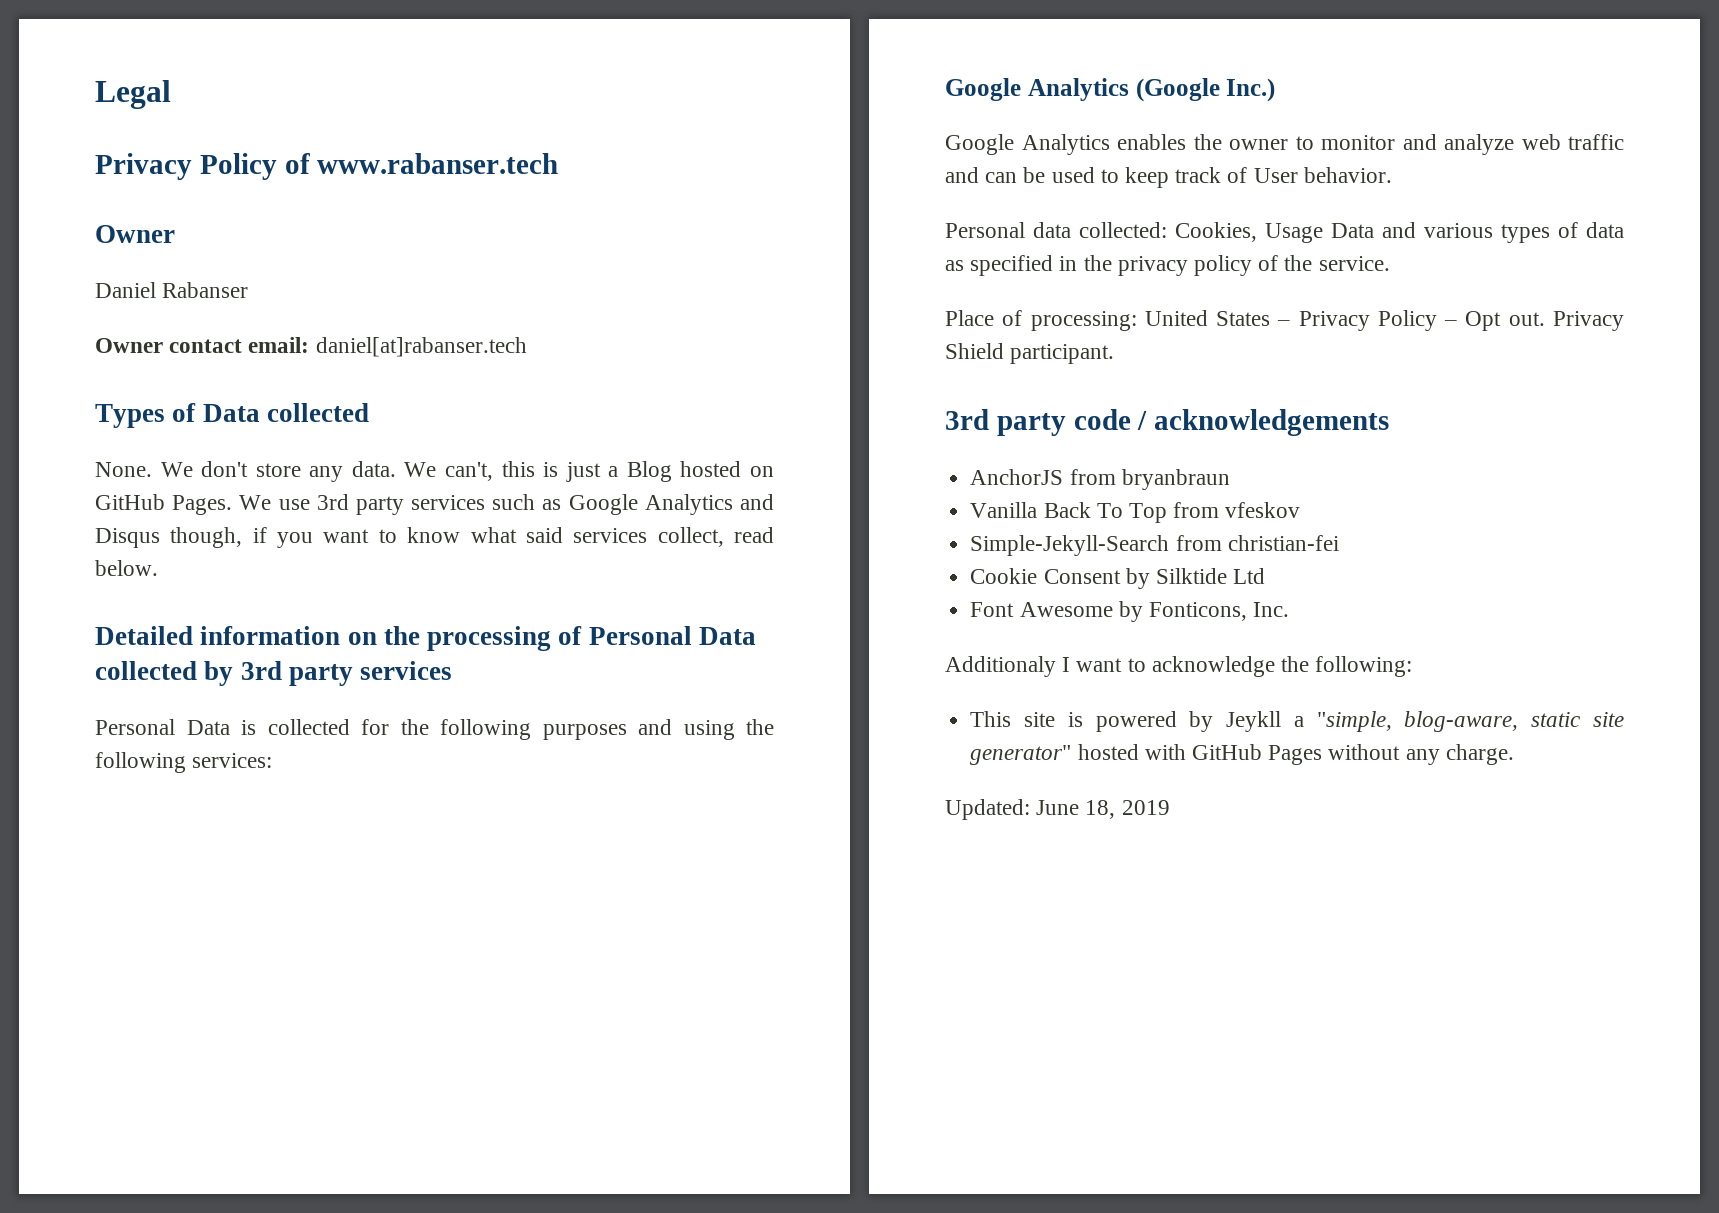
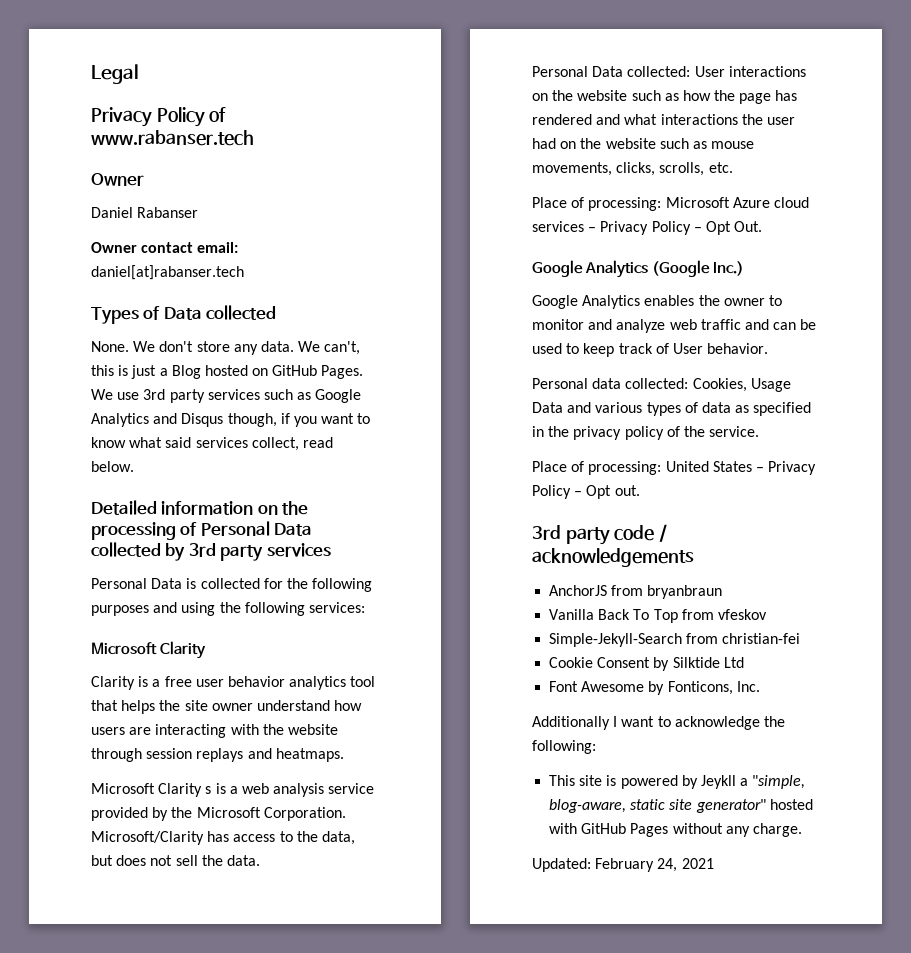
  Personal Data is collected for the following purposes and using the following services:
+ Microsoft Clarity
+ Clarity is a free user behavior analytics tool that helps the site owner understand how users are interacting with the website through session replays and heatmaps.
+ Microsoft Clarity s is a web analysis service provided by the Microsoft Corporation. Microsoft/Clarity has access to the data, but does not sell the data.
+ Personal Data collected: User interactions on the website such as how the page has rendered and what interactions the user had on the website such as mouse movements, clicks, scrolls, etc.
+ Place of processing: Microsoft Azure cloud services – Privacy Policy – Opt Out.
- Privacy Shield participant.
- Additionaly I want to acknowledge the following:
+ Additionally I want to acknowledge the following:
- Updated: June 18, 2019
+ Updated: February 24, 2021

